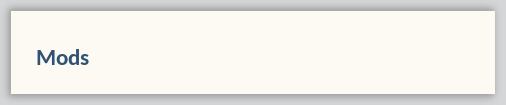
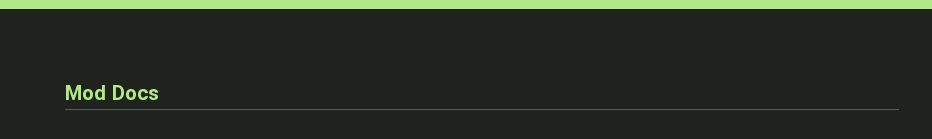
- Mods
+ Mod Docs

